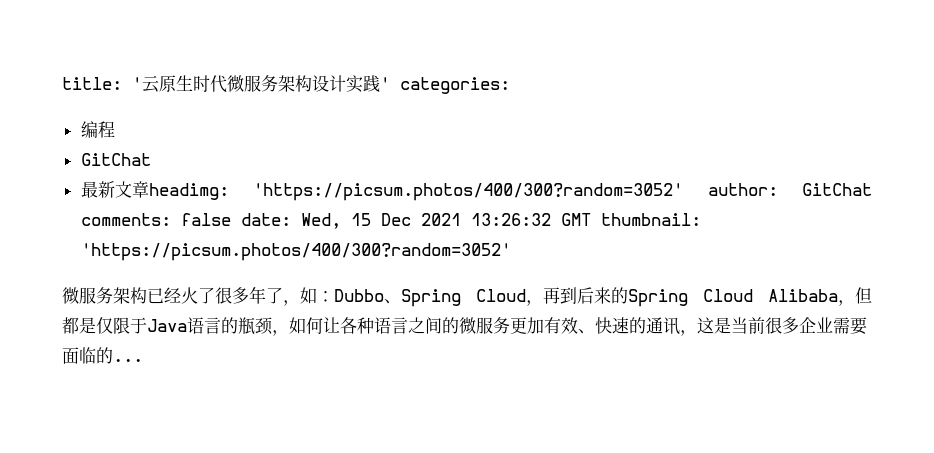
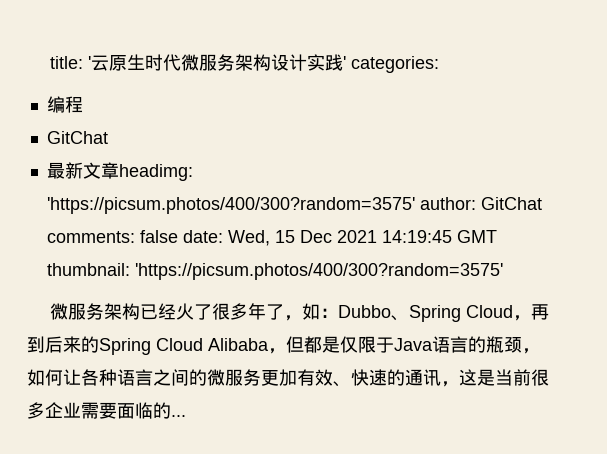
- 最新文章headimg: 'https://picsum.photos/400/300?random=3052' author: GitChat comments: false date: Wed, 15 Dec 2021 13:26:32 GMT thumbnail: 'https://picsum.photos/400/300?random=3052'
+ 最新文章headimg: 'https://picsum.photos/400/300?random=3575' author: GitChat comments: false date: Wed, 15 Dec 2021 14:19:45 GMT thumbnail: 'https://picsum.photos/400/300?random=3575'

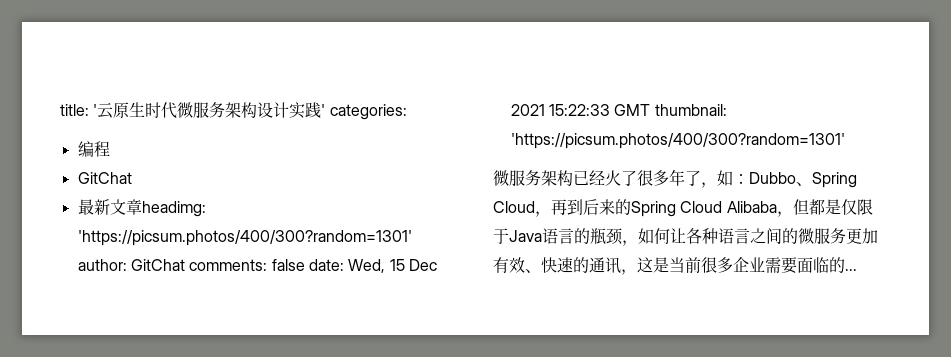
- 最新文章headimg: 'https://picsum.photos/400/300?random=3575' author: GitChat comments: false date: Wed, 15 Dec 2021 14:19:45 GMT thumbnail: 'https://picsum.photos/400/300?random=3575'
+ 最新文章headimg: 'https://picsum.photos/400/300?random=1301' author: GitChat comments: false date: Wed, 15 Dec 2021 15:22:33 GMT thumbnail: 'https://picsum.photos/400/300?random=1301'

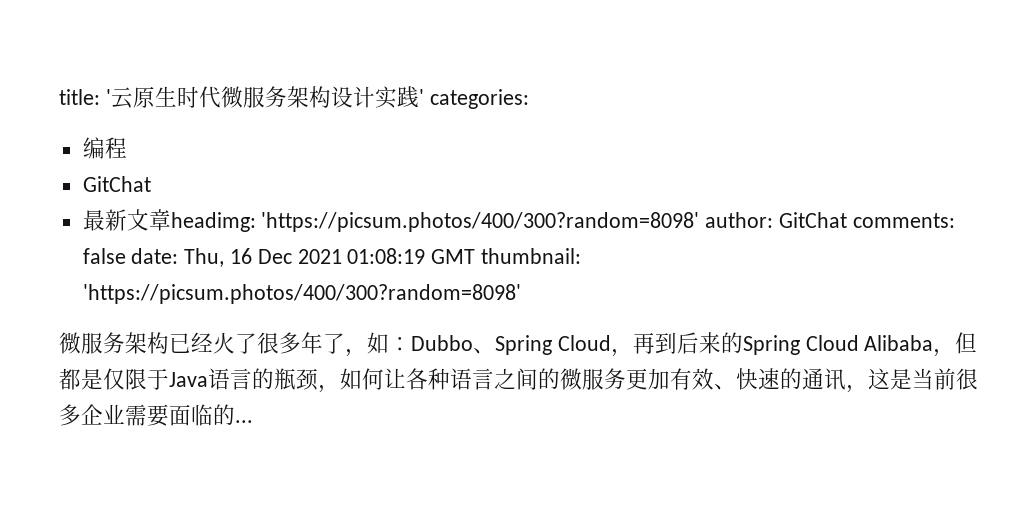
- 最新文章headimg: 'https://picsum.photos/400/300?random=1301' author: GitChat comments: false date: Wed, 15 Dec 2021 15:22:33 GMT thumbnail: 'https://picsum.photos/400/300?random=1301'
+ 最新文章headimg: 'https://picsum.photos/400/300?random=8098' author: GitChat comments: false date: Thu, 16 Dec 2021 01:08:19 GMT thumbnail: 'https://picsum.photos/400/300?random=8098'

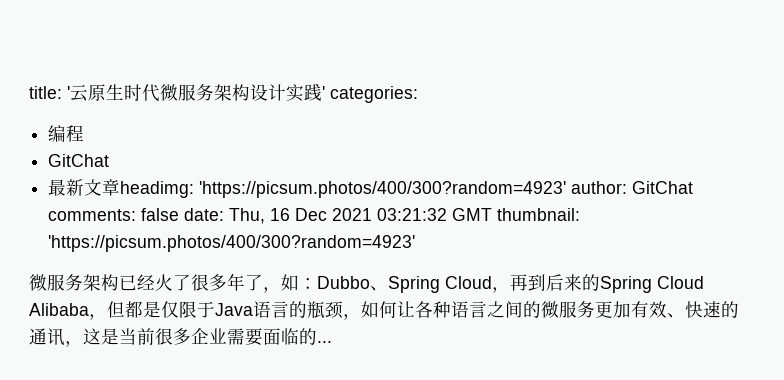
- 最新文章headimg: 'https://picsum.photos/400/300?random=8098' author: GitChat comments: false date: Thu, 16 Dec 2021 01:08:19 GMT thumbnail: 'https://picsum.photos/400/300?random=8098'
+ 最新文章headimg: 'https://picsum.photos/400/300?random=4923' author: GitChat comments: false date: Thu, 16 Dec 2021 03:21:32 GMT thumbnail: 'https://picsum.photos/400/300?random=4923'

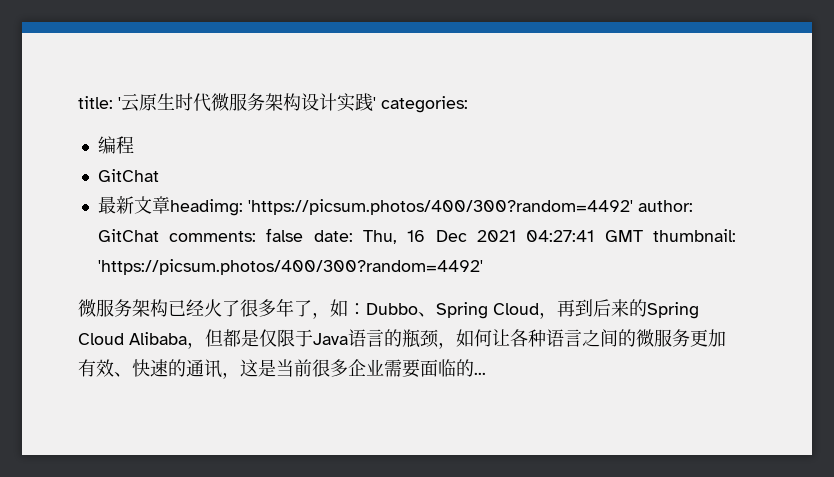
- 最新文章headimg: 'https://picsum.photos/400/300?random=4923' author: GitChat comments: false date: Thu, 16 Dec 2021 03:21:32 GMT thumbnail: 'https://picsum.photos/400/300?random=4923'
+ 最新文章headimg: 'https://picsum.photos/400/300?random=4492' author: GitChat comments: false date: Thu, 16 Dec 2021 04:27:41 GMT thumbnail: 'https://picsum.photos/400/300?random=4492'

